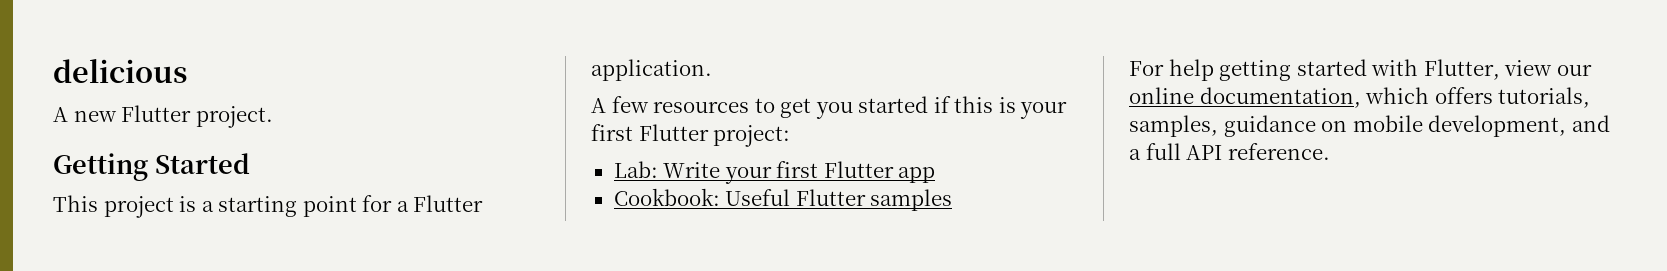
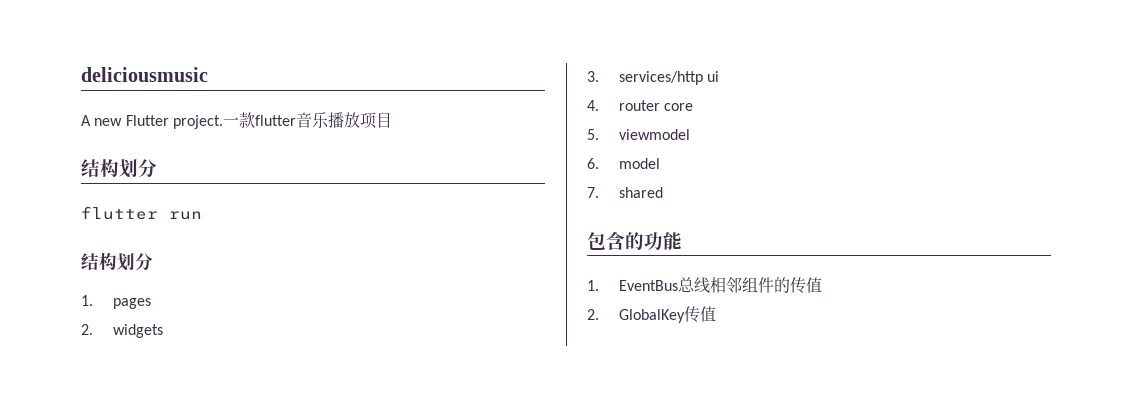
- delicious
+ deliciousmusic
- A new Flutter project.
- Getting Started
- This project is a starting point for a Flutter application.
- A few resources to get you started if this is your first Flutter project:
- Lab: Write your first Flutter app
- Cookbook: Useful Flutter samples
- For help getting started with Flutter, view our online documentation, which offers tutorials, samples, guidance on mobile development, and a full API reference.
+ A new Flutter project.一款flutter音乐播放项目
+ 结构划分
+ flutter run
+ 结构划分
+ 1. pages
+ 2. widgets
+ 3. services/http ui
+ 4. router core
+ 5. viewmodel
+ 6. model
+ 7. shared
+ 包含的功能
+ 1. EventBus总线相邻组件的传值
+ 2. GlobalKey传值

